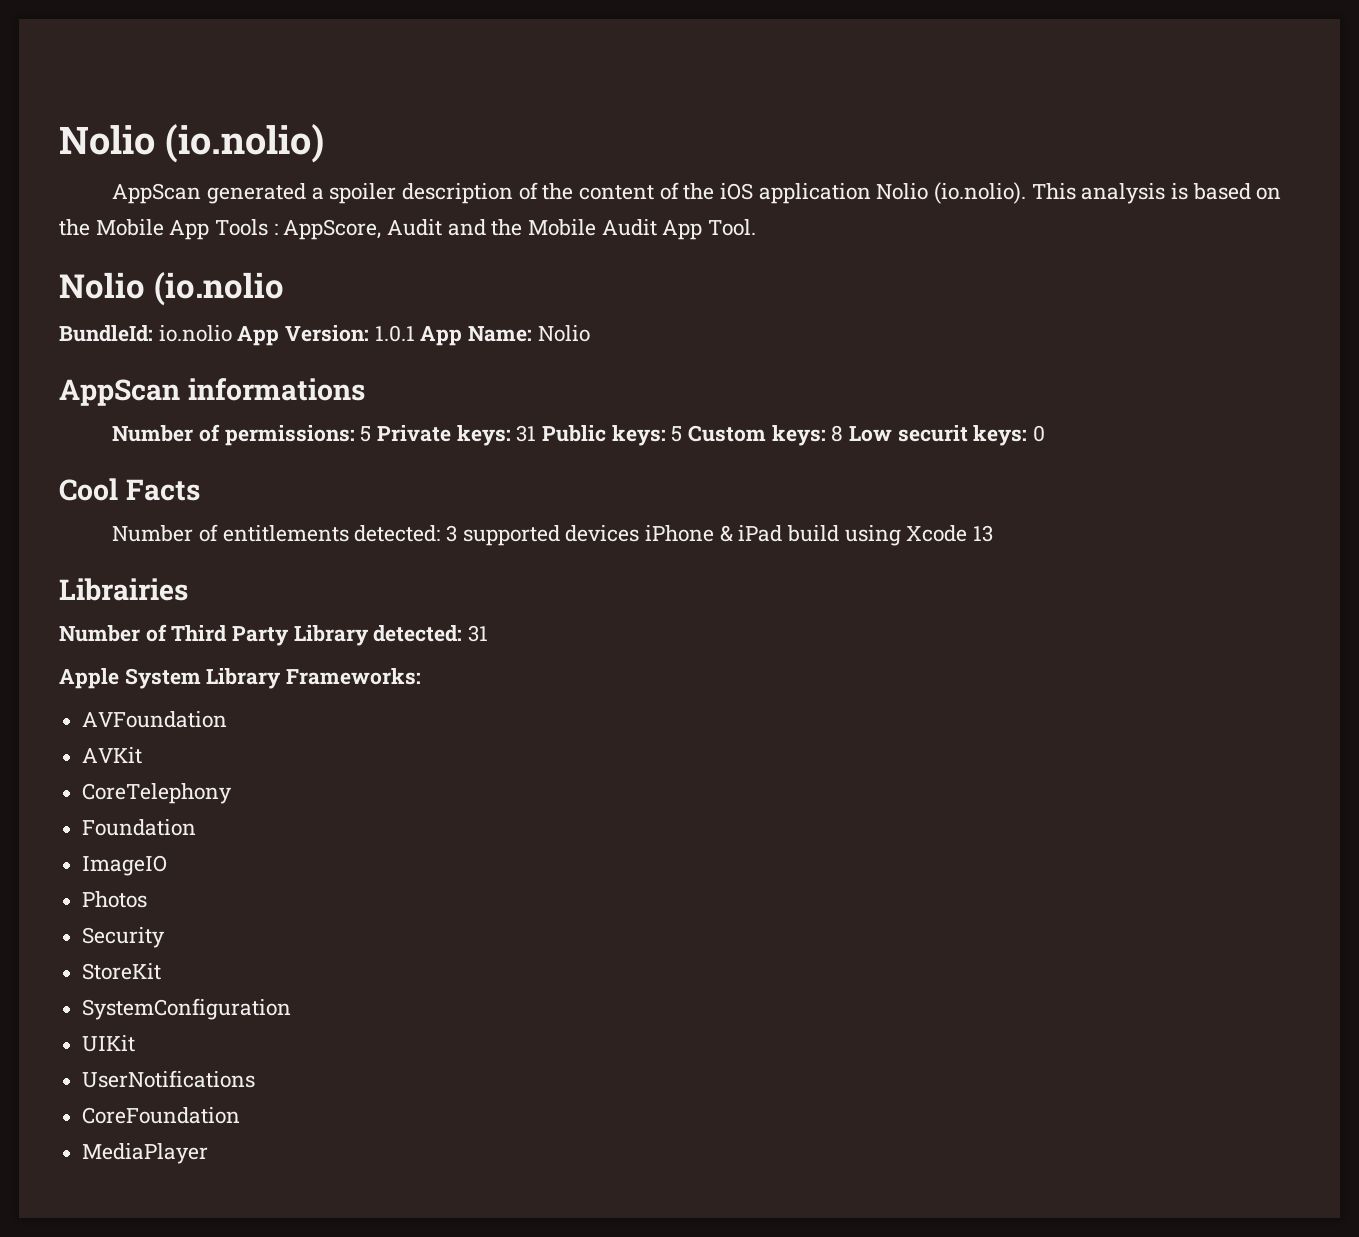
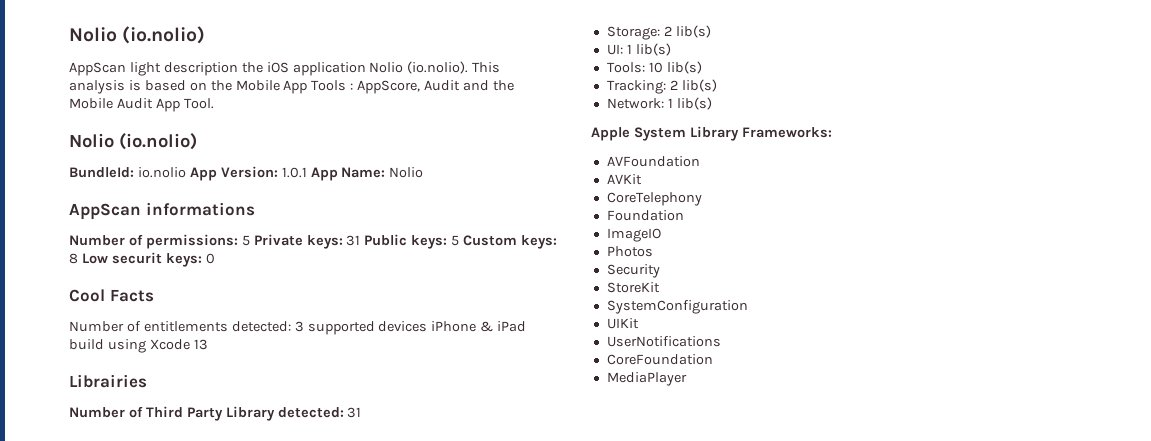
- AppScan generated a spoiler description of the content of the iOS application Nolio (io.nolio). This analysis is based on the Mobile App Tools : AppScore, Audit and the Mobile Audit App Tool.
- Nolio (io.nolio
+ AppScan light description the iOS application Nolio (io.nolio). This analysis is based on the Mobile App Tools : AppScore, Audit and the Mobile Audit App Tool.
+ Nolio (io.nolio)
+ Storage: 2 lib(s)
+ UI: 1 lib(s)
+ Tools: 10 lib(s)
+ Tracking: 2 lib(s)
+ Network: 1 lib(s)

